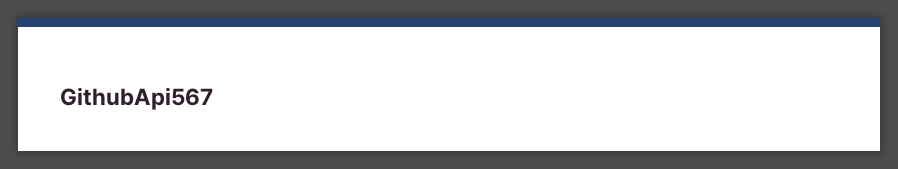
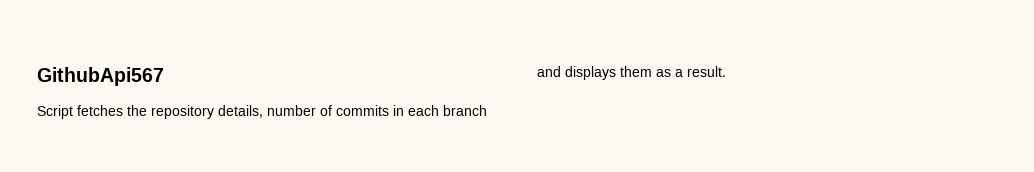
+ Script fetches the repository details, number of commits in each branch and displays them as a result.

